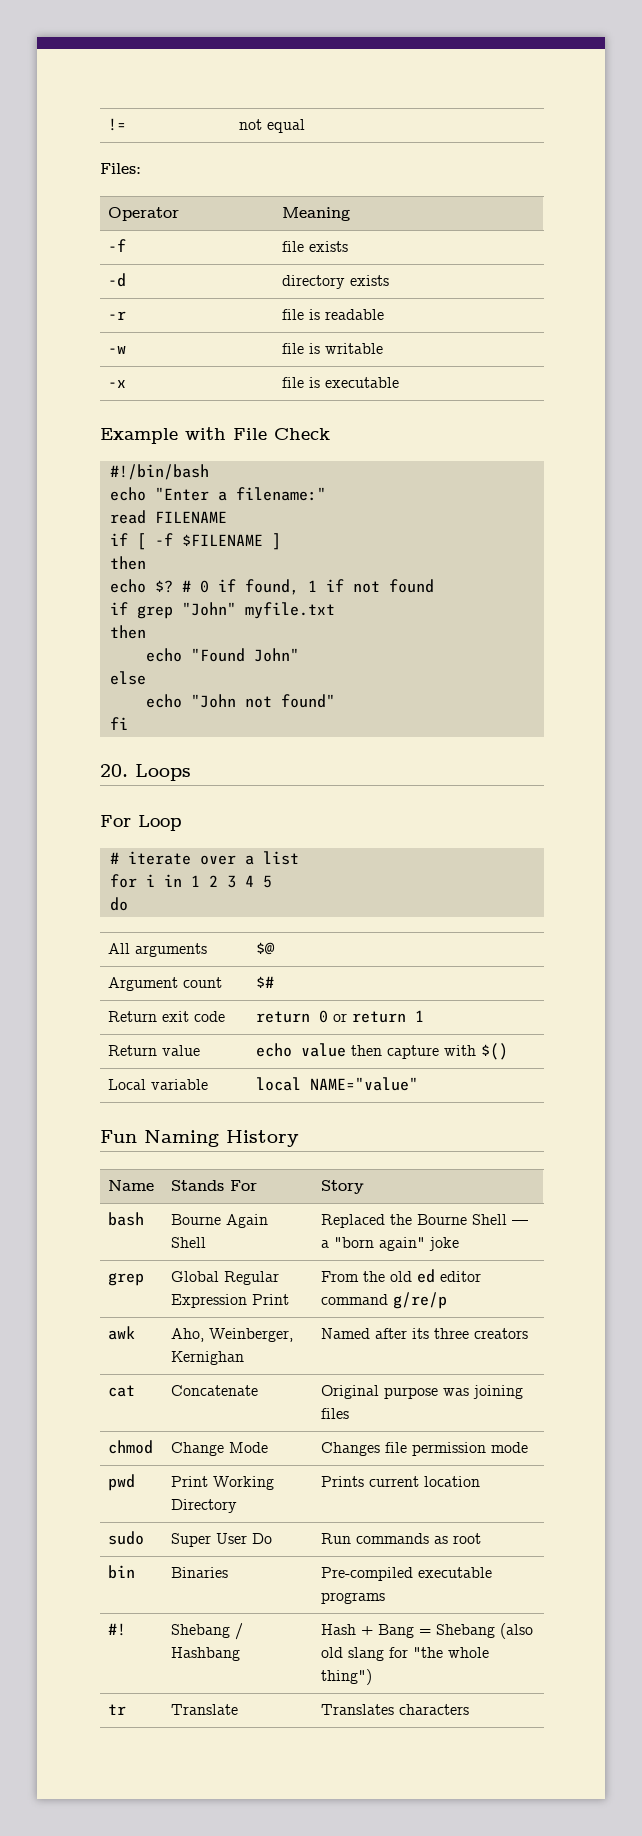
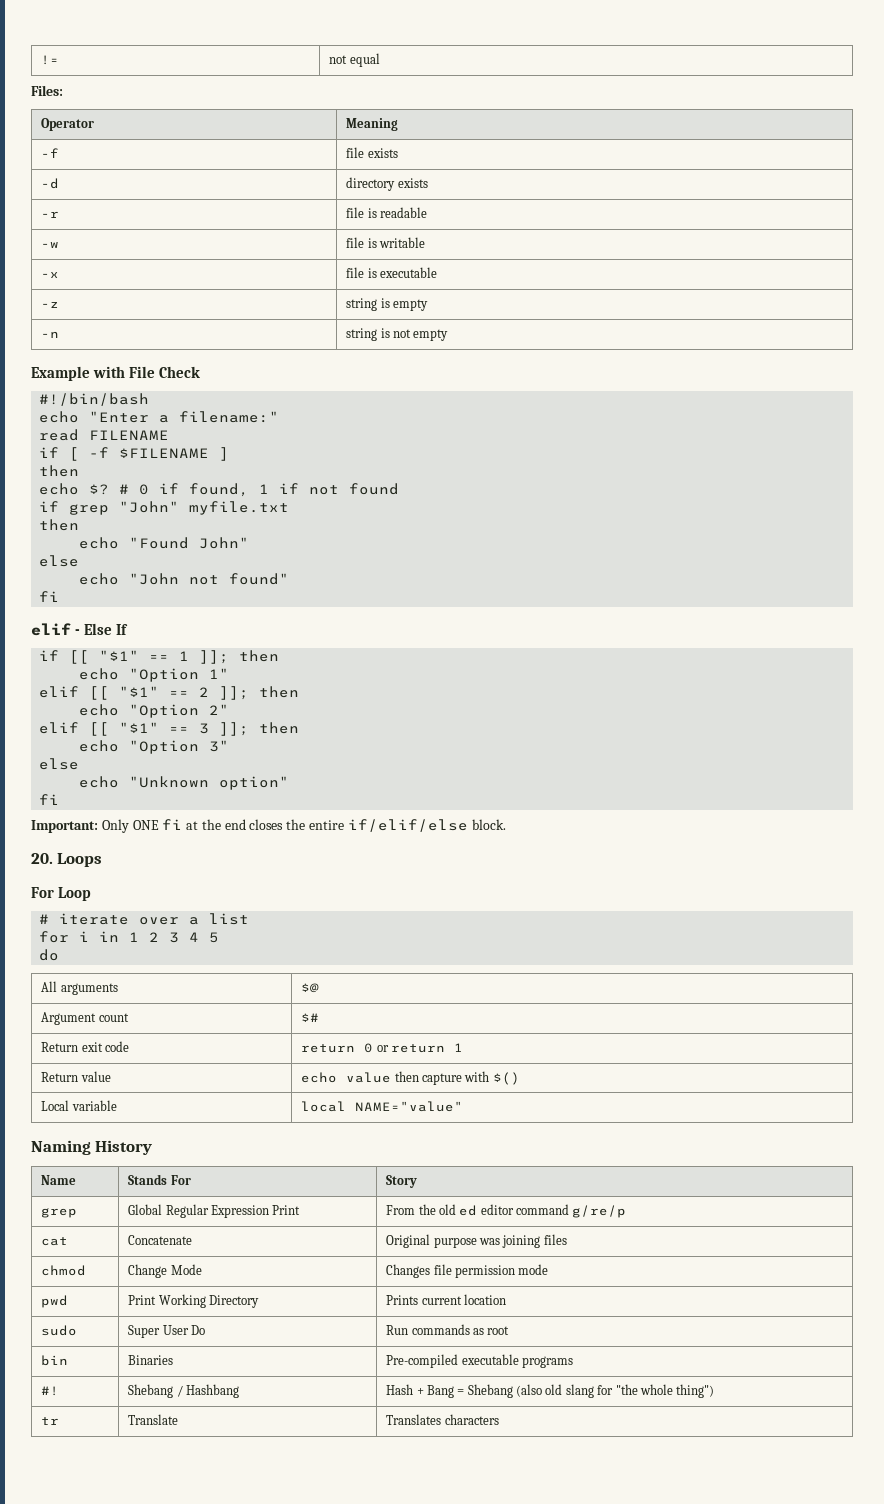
+ -z | string is empty
+ -n | string is not empty
+ elif - Else If
+ if [[ "$1" == 1 ]]; then
+ echo "Option 1"
+ elif [[ "$1" == 2 ]]; then
+ echo "Option 2"
+ elif [[ "$1" == 3 ]]; then
+ echo "Option 3"
+ else
+ echo "Unknown option"
+ fi
+ Important: Only ONE fi at the end closes the entire if/elif/else block.
- Fun Naming History
+ Naming History
- bash | Bourne Again Shell | Replaced the Bourne Shell — a "born again" joke
- awk | Aho, Weinberger, Kernighan | Named after its three creators

